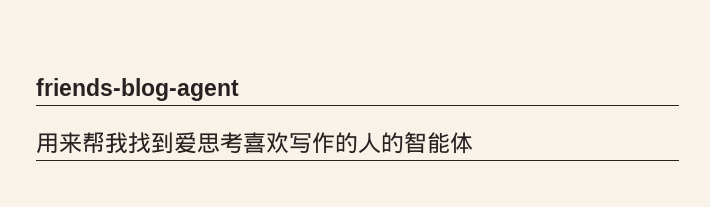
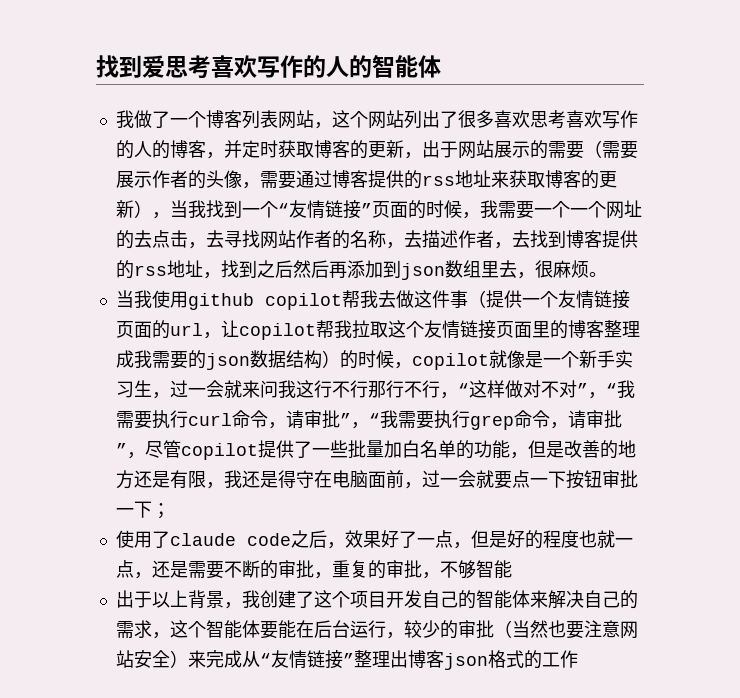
- friends-blog-agent
- 用来帮我找到爱思考喜欢写作的人的智能体
+ 找到爱思考喜欢写作的人的智能体
+ 我做了一个博客列表网站，这个网站列出了很多喜欢思考喜欢写作的人的博客，并定时获取博客的更新，出于网站展示的需要（需要展示作者的头像，需要通过博客提供的rss地址来获取博客的更新），当我找到一个“友情链接”页面的时候，我需要一个一个网址的去点击，去寻找网站作者的名称，去描述作者，去找到博客提供的rss地址，找到之后然后再添加到json数组里去，很麻烦。
+ 当我使用github copilot帮我去做这件事（提供一个友情链接页面的url，让copilot帮我拉取这个友情链接页面里的博客整理成我需要的json数据结构）的时候，copilot就像是一个新手实习生，过一会就来问我这行不行那行不行，“这样做对不对”，“我需要执行curl命令，请审批”，“我需要执行grep命令，请审批”，尽管copilot提供了一些批量加白名单的功能，但是改善的地方还是有限，我还是得守在电脑面前，过一会就要点一下按钮审批一下；
+ 使用了claude code之后，效果好了一点，但是好的程度也就一点，还是需要不断的审批，重复的审批，不够智能
+ 出于以上背景，我创建了这个项目开发自己的智能体来解决自己的需求，这个智能体要能在后台运行，较少的审批（当然也要注意网站安全）来完成从“友情链接”整理出博客json格式的工作

